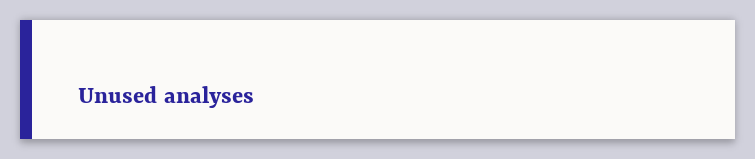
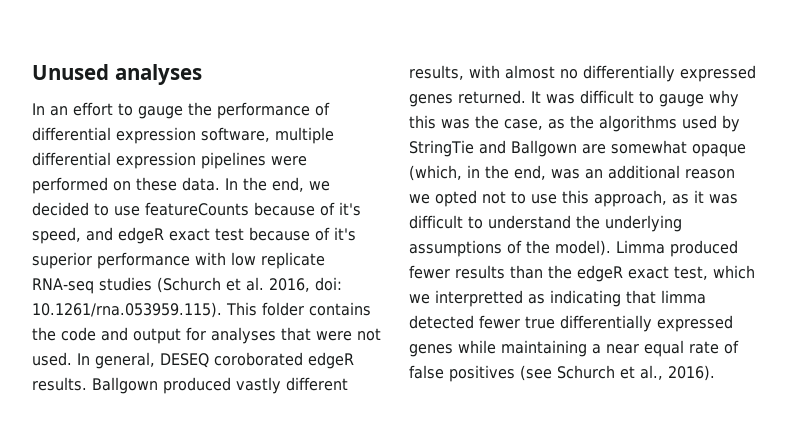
+ In an effort to gauge the performance of differential expression software, multiple differential expression pipelines were performed on these data. In the end, we decided to use featureCounts because of it's speed, and edgeR exact test because of it's superior performance with low replicate RNA-seq studies (Schurch et al. 2016, doi: 10.1261/rna.053959.115). This folder contains the code and output for analyses that were not used. In general, DESEQ coroborated edgeR results. Ballgown produced vastly different results, with almost no differentially expressed genes returned. It was difficult to gauge why this was the case, as the algorithms used by StringTie and Ballgown are somewhat opaque (which, in the end, was an additional reason we opted not to use this approach, as it was difficult to understand the underlying assumptions of the model). Limma produced fewer results than the edgeR exact test, which we interpretted as indicating that limma detected fewer true differentially expressed genes while maintaining a near equal rate of false positives (see Schurch et al., 2016).

